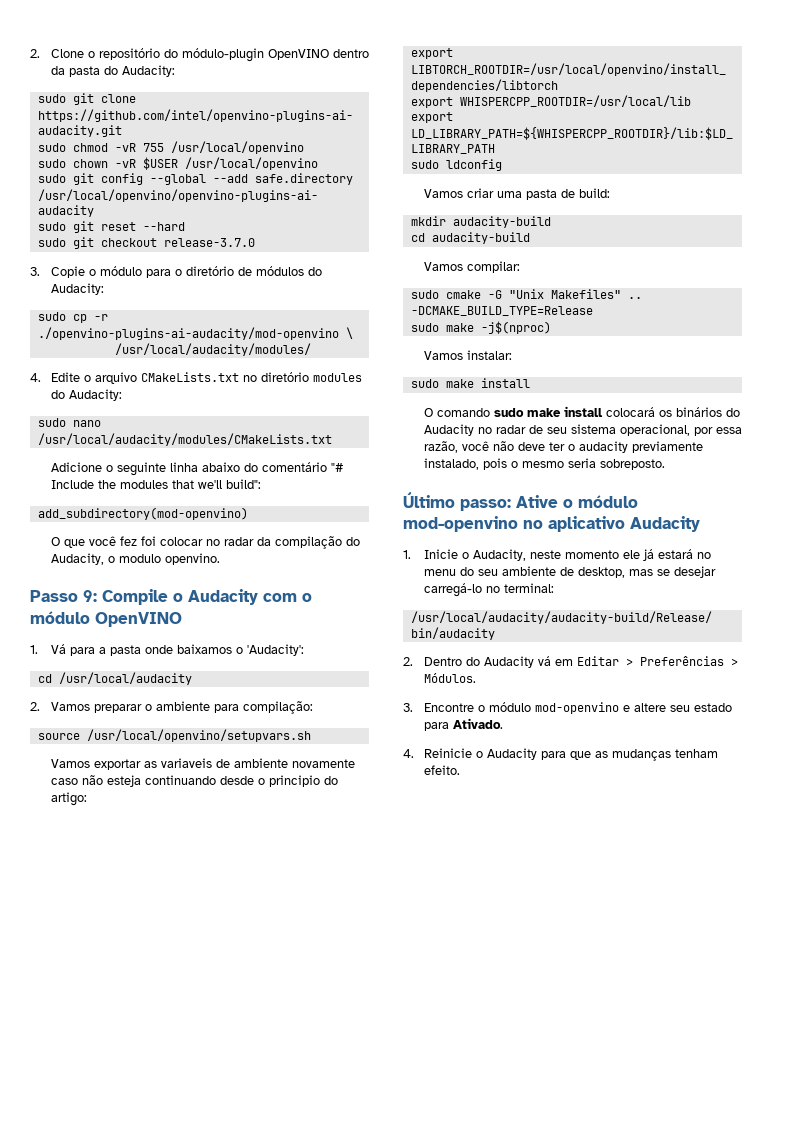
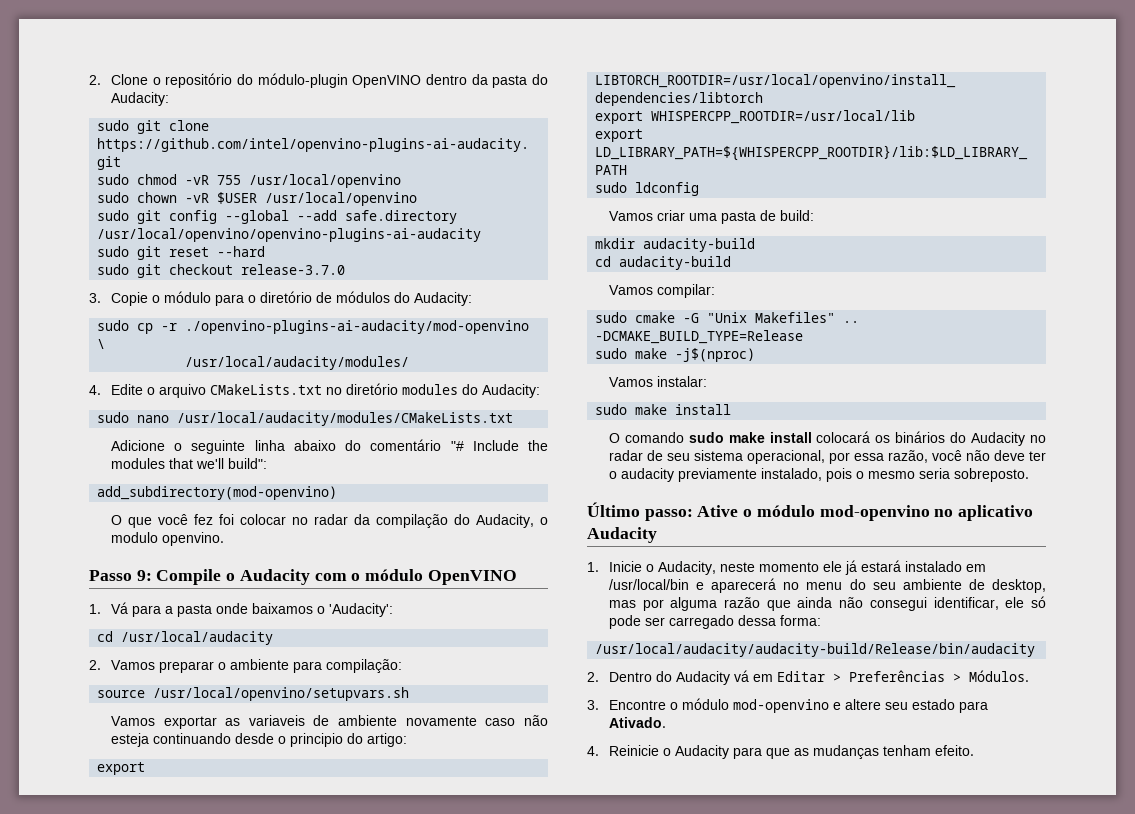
- 1. Inicie o Audacity, neste momento ele já estará no menu do seu ambiente de desktop, mas se desejar carregá-lo no terminal:
+ 1. Inicie o Audacity, neste momento ele já estará instalado em /usr/local/bin e aparecerá no menu do seu ambiente de desktop, mas por alguma razão que ainda não consegui identificar, ele só pode ser carregado dessa forma:

